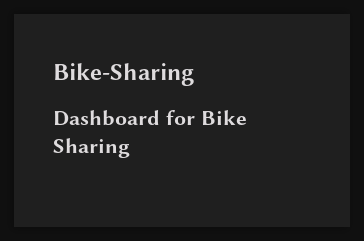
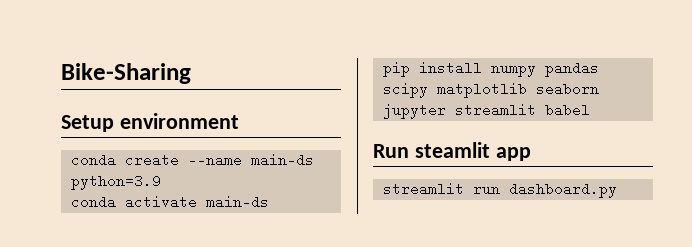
- Dashboard for Bike Sharing
+ Setup environment
+ conda create --name main-ds python=3.9
+ conda activate main-ds
+ pip install numpy pandas scipy matplotlib seaborn jupyter streamlit babel
+ Run steamlit app
+ streamlit run dashboard.py

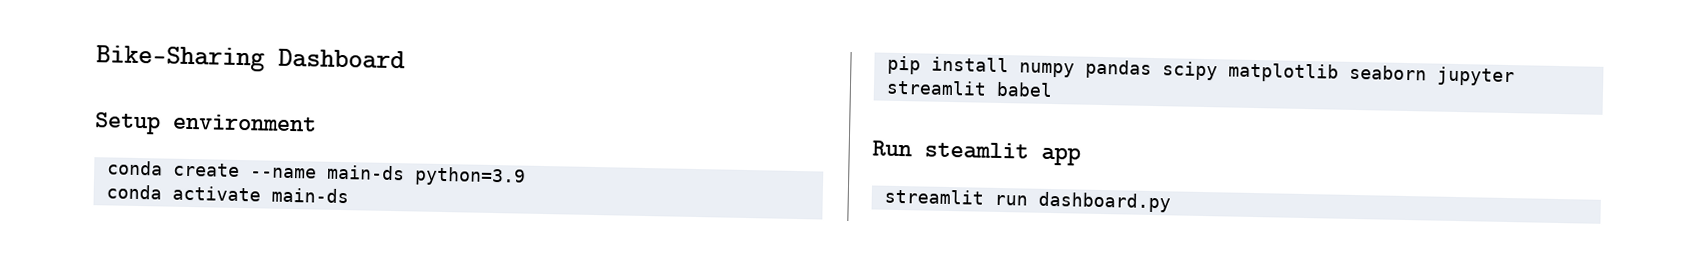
- Bike-Sharing
+ Bike-Sharing Dashboard

